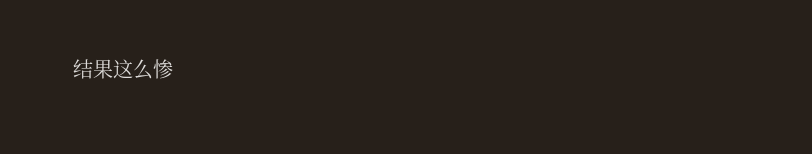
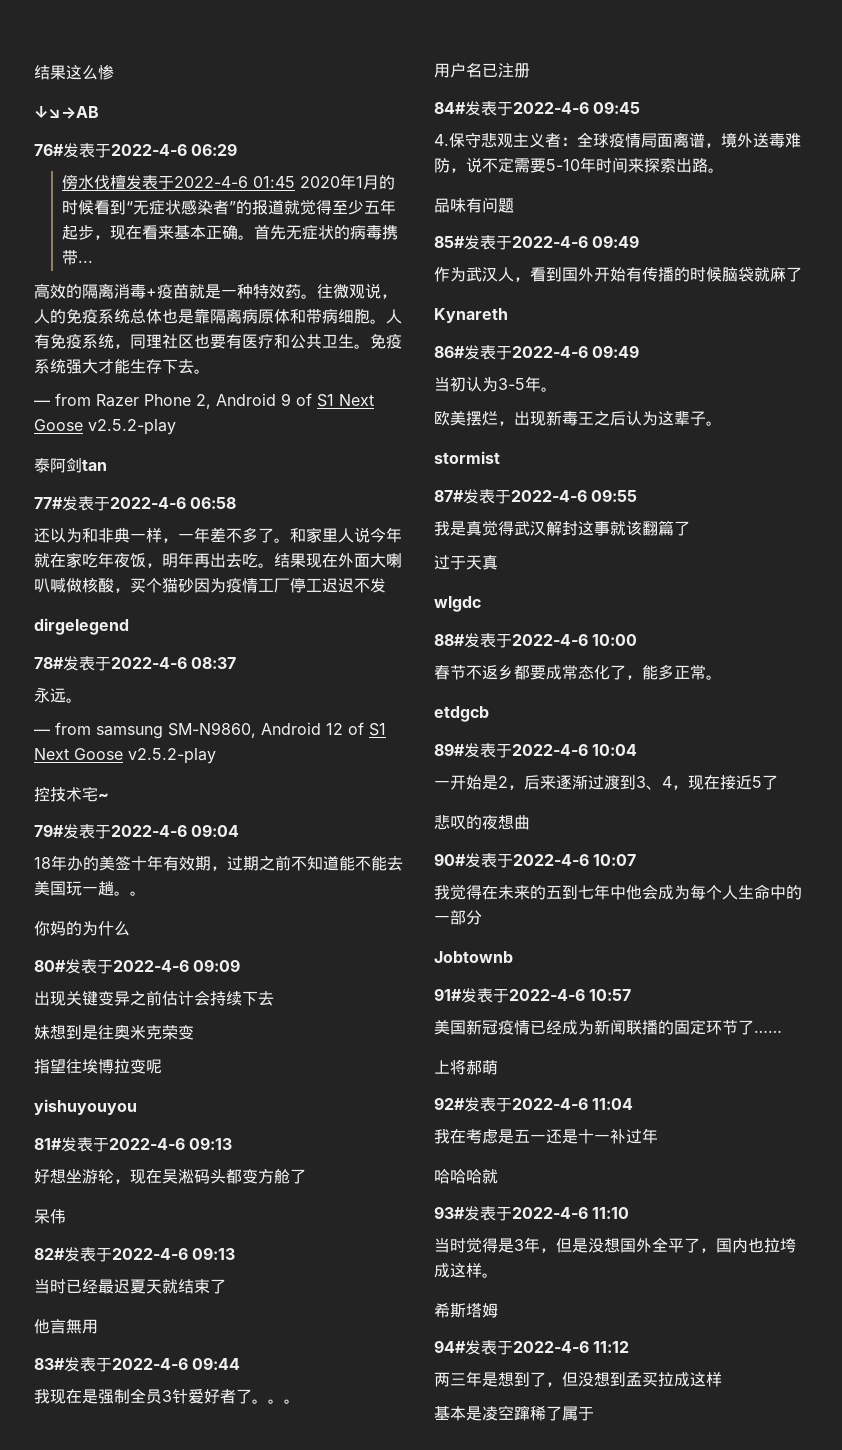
+ ↓↘→AB
+ 76#发表于2022-4-6 06:29
+ 傍水伐檀发表于2022-4-6 01:45 2020年1月的时候看到“无症状感染者”的报道就觉得至少五年起步，现在看来基本正确。首先无症状的病毒携带...
+ 高效的隔离消毒+疫苗就是一种特效药。往微观说，人的免疫系统总体也是靠隔离病原体和带病细胞。人有免疫系统，同理社区也要有医疗和公共卫生。免疫系统强大才能生存下去。
+ — from Razer Phone 2, Android 9 of S1 Next Goose v2.5.2-play
+ 泰阿剑tan
+ 77#发表于2022-4-6 06:58
+ 还以为和非典一样，一年差不多了。和家里人说今年就在家吃年夜饭，明年再出去吃。结果现在外面大喇叭喊做核酸，买个猫砂因为疫情工厂停工迟迟不发
+ dirgelegend
+ 78#发表于2022-4-6 08:37
+ 永远。
+ — from samsung SM-N9860, Android 12 of S1 Next Goose v2.5.2-play
+ 控技术宅~
+ 79#发表于2022-4-6 09:04
+ 18年办的美签十年有效期，过期之前不知道能不能去美国玩一趟。。
+ 你妈的为什么
+ 80#发表于2022-4-6 09:09
+ 出现关键变异之前估计会持续下去
+ 妹想到是往奥米克荣变
+ 指望往埃博拉变呢
+ yishuyouyou
+ 81#发表于2022-4-6 09:13
+ 好想坐游轮，现在吴淞码头都变方舱了
+ 呆伟
+ 82#发表于2022-4-6 09:13
+ 当时已经最迟夏天就结束了
+ 他言無用
+ 83#发表于2022-4-6 09:44
+ 我现在是强制全员3针爱好者了。。。
+ 用户名已注册
+ 84#发表于2022-4-6 09:45
+ 4.保守悲观主义者：全球疫情局面离谱，境外送毒难防，说不定需要5-10年时间来探索出路。
+ 品味有问题
+ 85#发表于2022-4-6 09:49
+ 作为武汉人，看到国外开始有传播的时候脑袋就麻了
+ Kynareth
+ 86#发表于2022-4-6 09:49
+ 当初认为3-5年。
+ 欧美摆烂，出现新毒王之后认为这辈子。
+ stormist
+ 87#发表于2022-4-6 09:55
+ 我是真觉得武汉解封这事就该翻篇了
+ 过于天真
+ wlgdc
+ 88#发表于2022-4-6 10:00
+ 春节不返乡都要成常态化了，能多正常。
+ etdgcb
+ 89#发表于2022-4-6 10:04
+ 一开始是2，后来逐渐过渡到3、4，现在接近5了
+ 悲叹的夜想曲
+ 90#发表于2022-4-6 10:07
+ 我觉得在未来的五到七年中他会成为每个人生命中的一部分
+ Jobtownb
+ 91#发表于2022-4-6 10:57
+ 美国新冠疫情已经成为新闻联播的固定环节了……
+ 上将郝萌
+ 92#发表于2022-4-6 11:04
+ 我在考虑是五一还是十一补过年
+ 哈哈哈就
+ 93#发表于2022-4-6 11:10
+ 当时觉得是3年，但是没想国外全平了，国内也拉垮成这样。
+ 希斯塔姆
+ 94#发表于2022-4-6 11:12
+ 两三年是想到了，但没想到孟买拉成这样
+ 基本是凌空蹿稀了属于

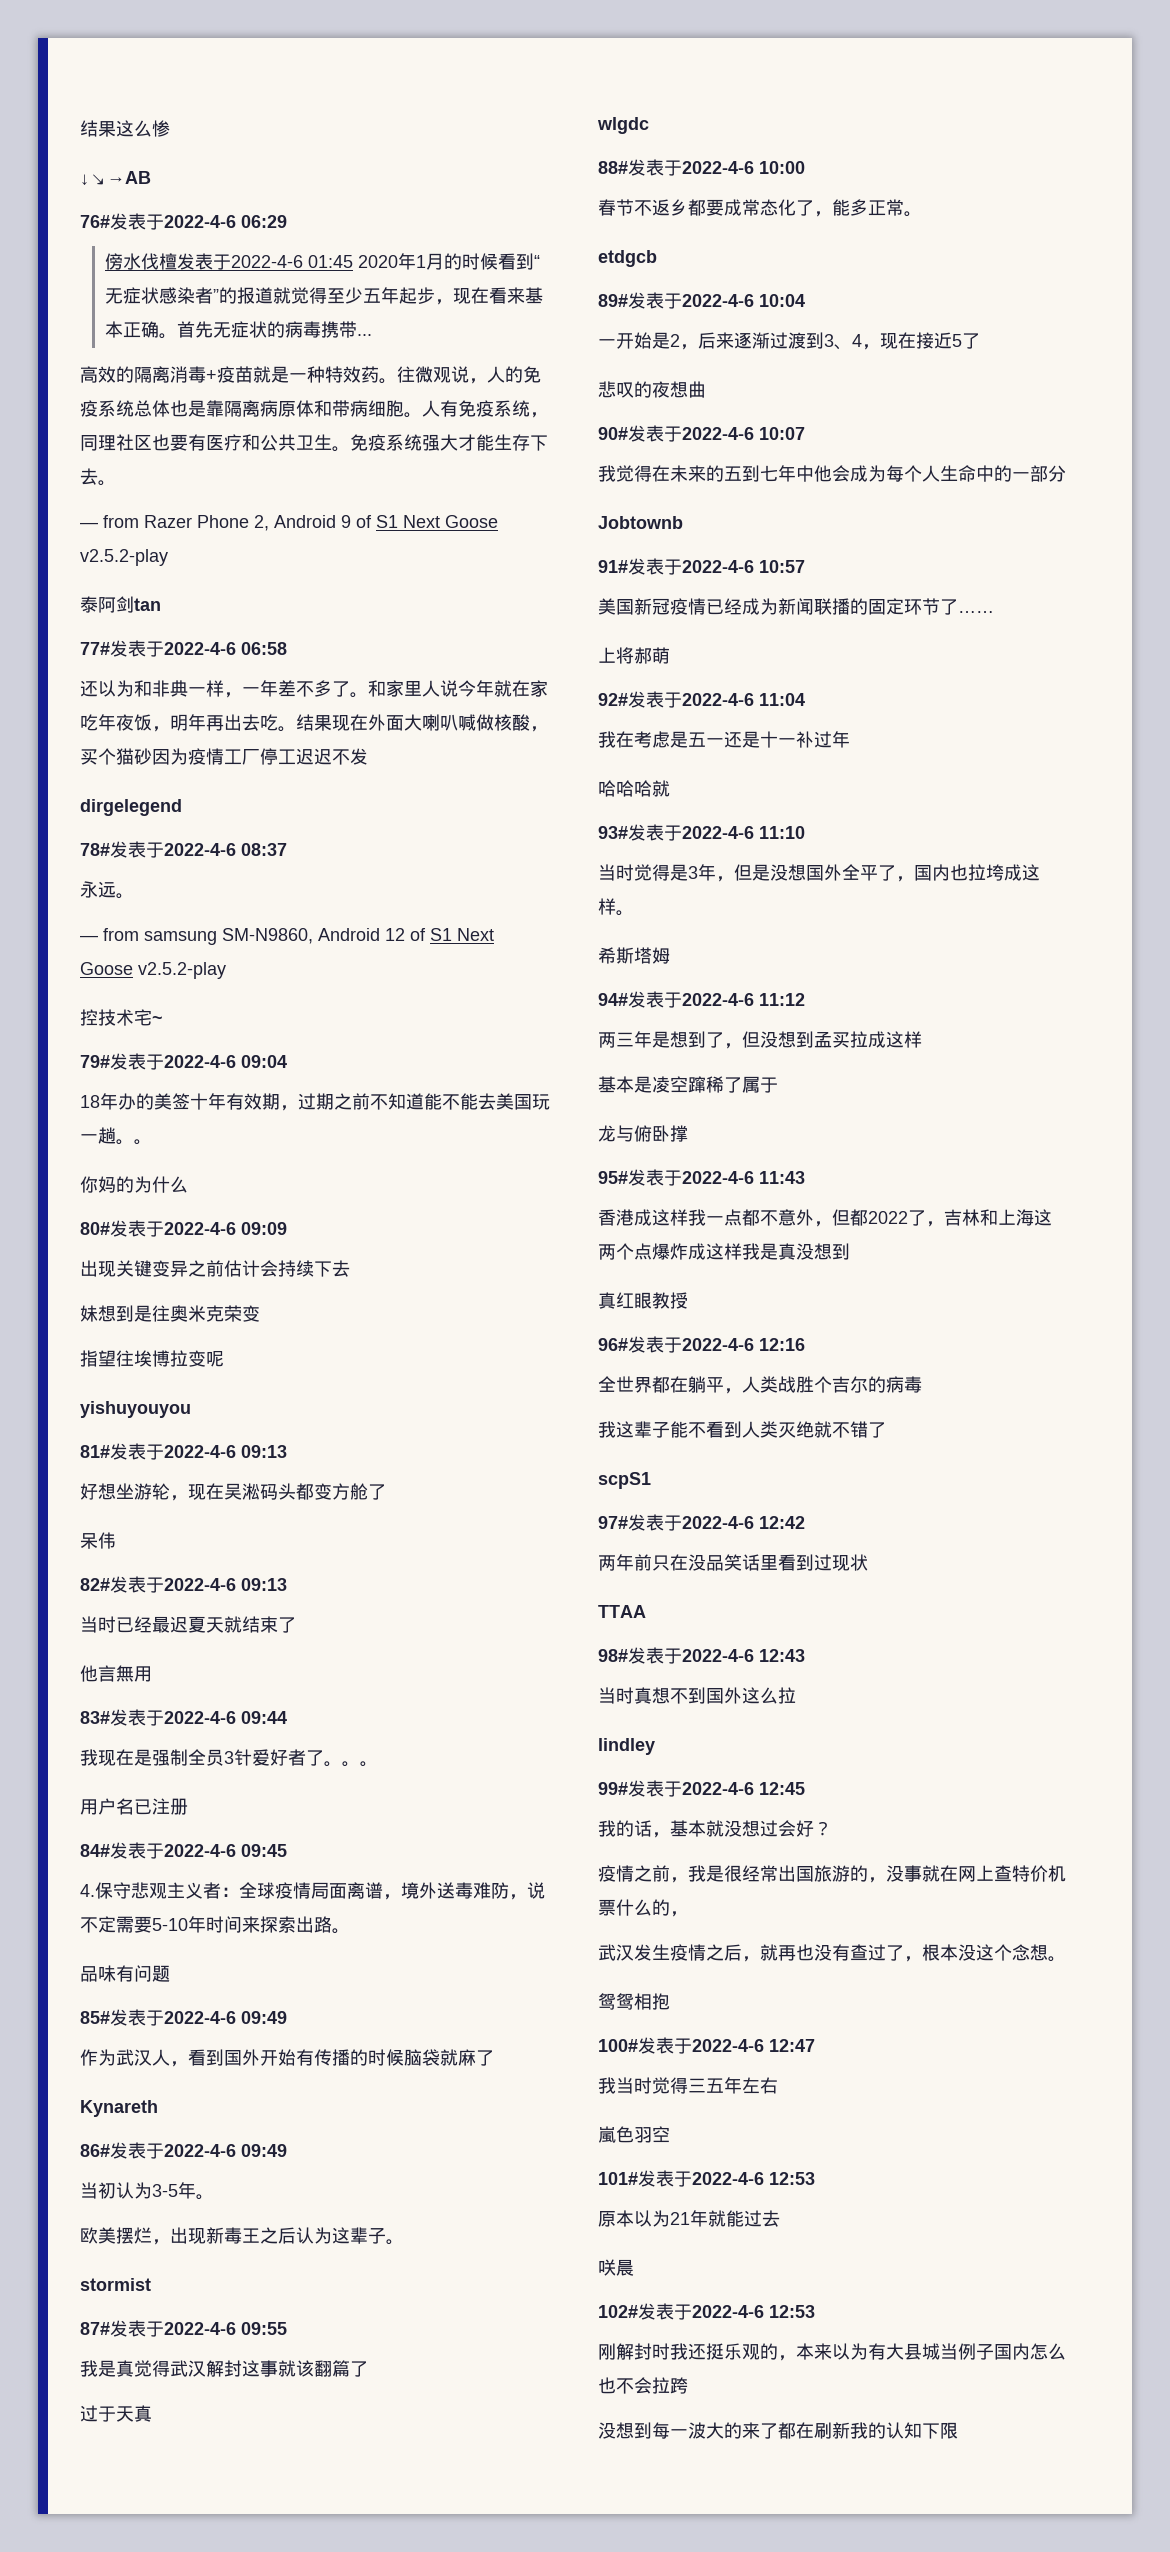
+ 龙与俯卧撑
+ 95#发表于2022-4-6 11:43
+ 香港成这样我一点都不意外，但都2022了，吉林和上海这两个点爆炸成这样我是真没想到
+ 真红眼教授
+ 96#发表于2022-4-6 12:16
+ 全世界都在躺平，人类战胜个吉尔的病毒
+ 我这辈子能不看到人类灭绝就不错了
+ scpS1
+ 97#发表于2022-4-6 12:42
+ 两年前只在没品笑话里看到过现状
+ TTAA
+ 98#发表于2022-4-6 12:43
+ 当时真想不到国外这么拉
+ lindley
+ 99#发表于2022-4-6 12:45
+ 我的话，基本就没想过会好？
+ 疫情之前，我是很经常出国旅游的，没事就在网上查特价机票什么的，
+ 武汉发生疫情之后，就再也没有查过了，根本没这个念想。
+ 鸳鸳相抱
+ 100#发表于2022-4-6 12:47
+ 我当时觉得三五年左右
+ 嵐色羽空
+ 101#发表于2022-4-6 12:53
+ 原本以为21年就能过去
+ 咲晨
+ 102#发表于2022-4-6 12:53
+ 刚解封时我还挺乐观的，本来以为有大县城当例子国内怎么也不会拉跨
+ 没想到每一波大的来了都在刷新我的认知下限

